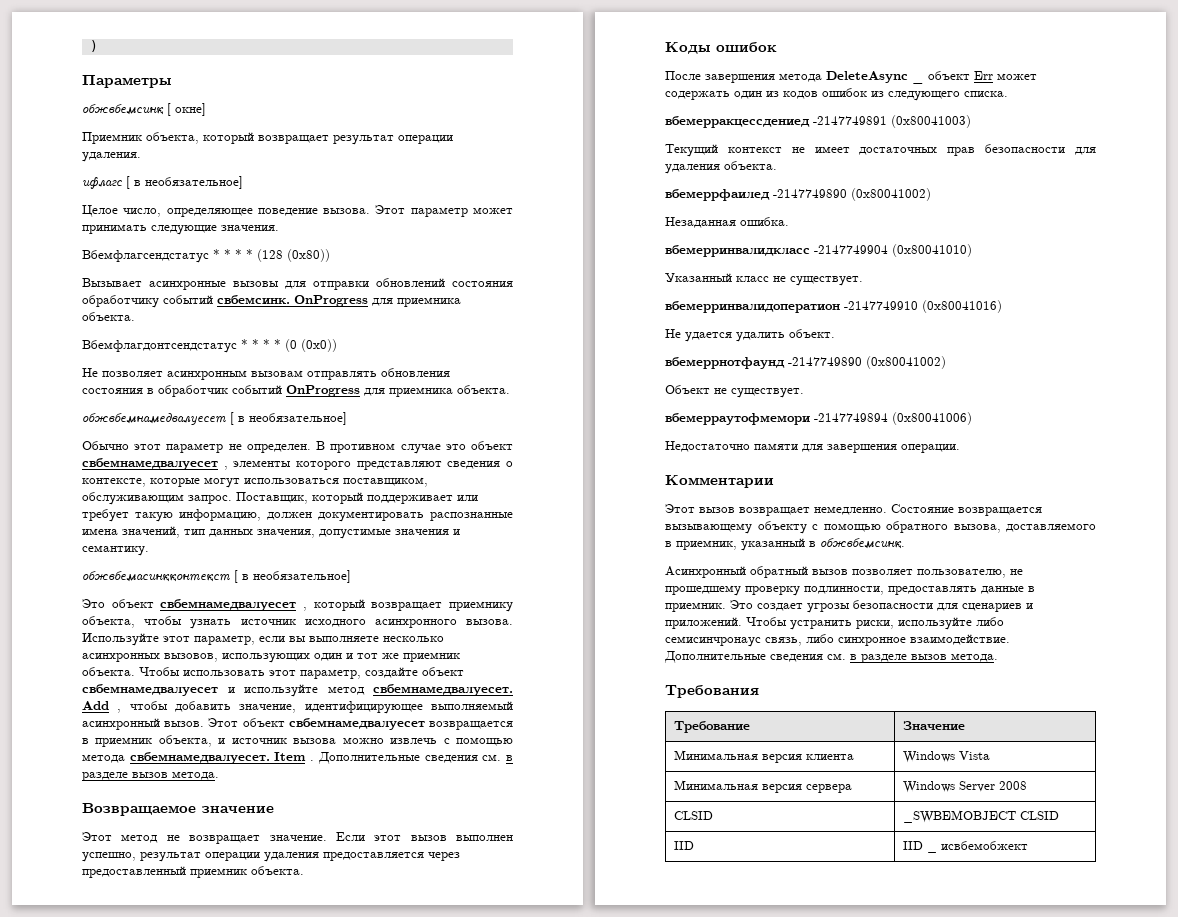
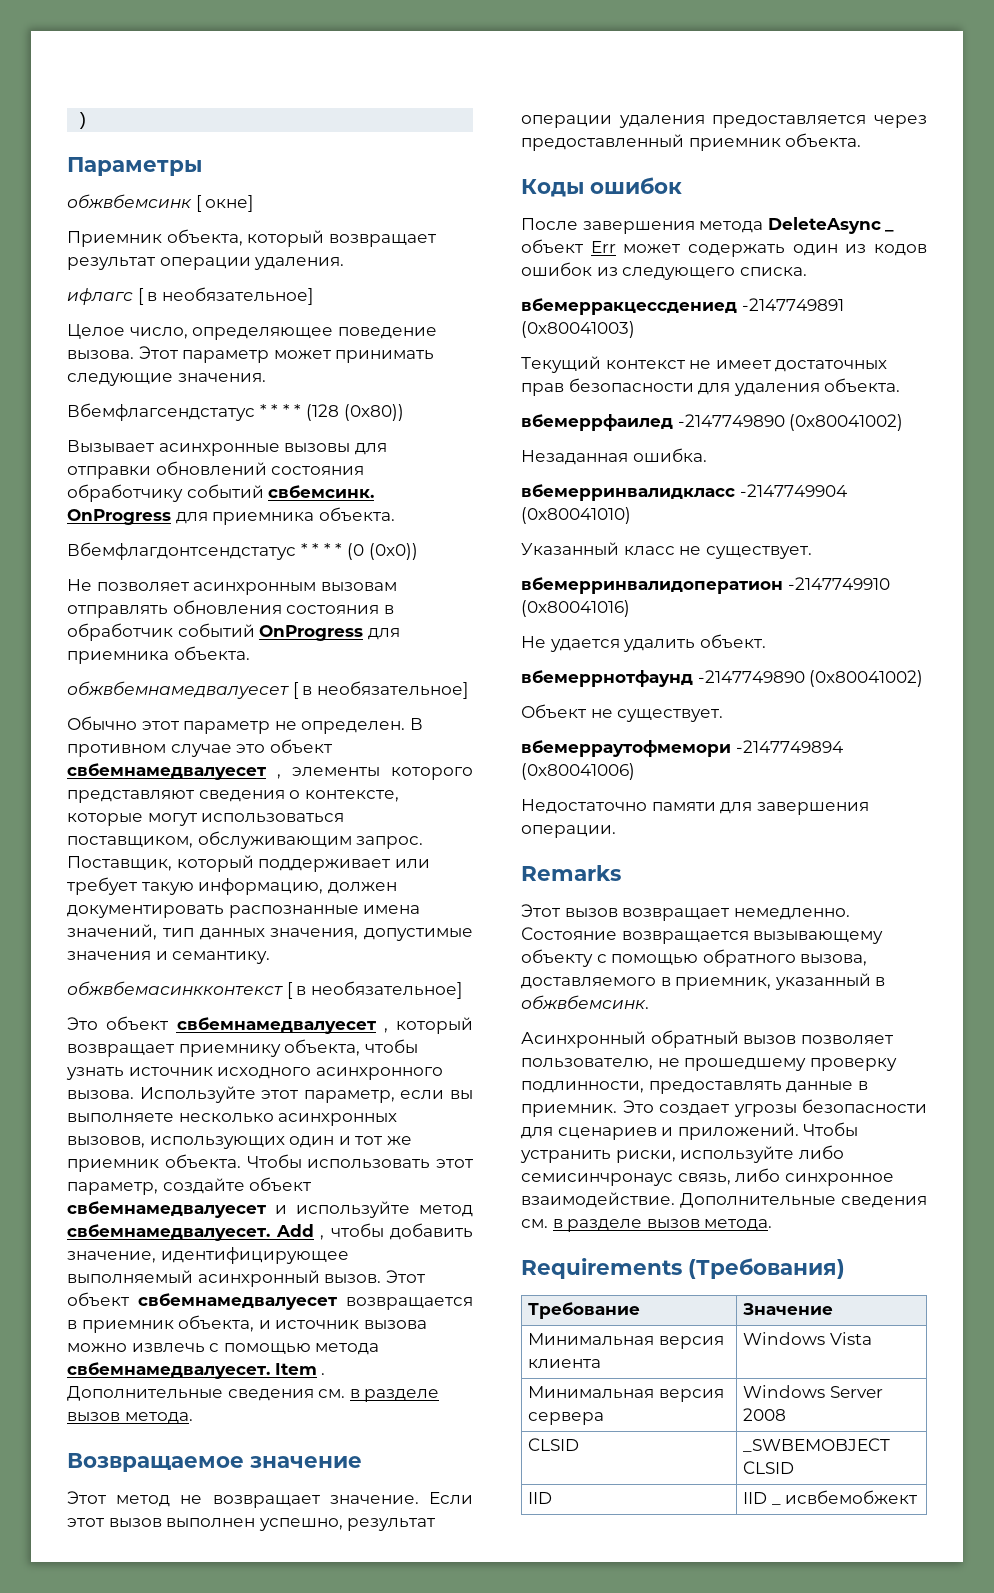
- Комментарии
+ Remarks
- Требования
+ Requirements (Требования)

